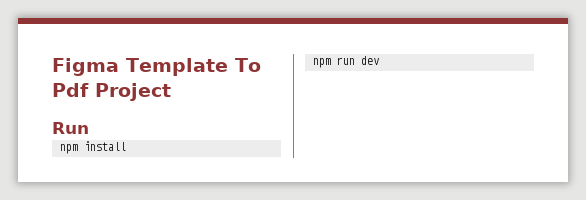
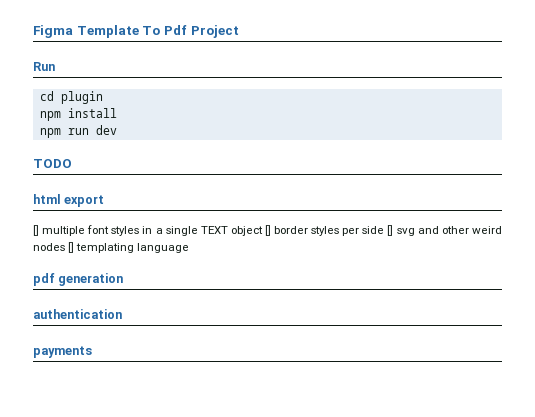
+ cd plugin
+ TODO
+ html export
+ [] multiple font styles in a single TEXT object [] border styles per side [] svg and other weird nodes [] templating language
+ pdf generation
+ authentication
+ payments

